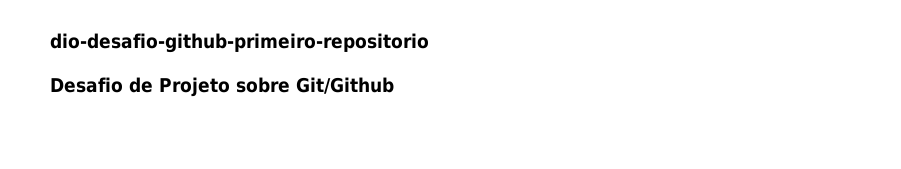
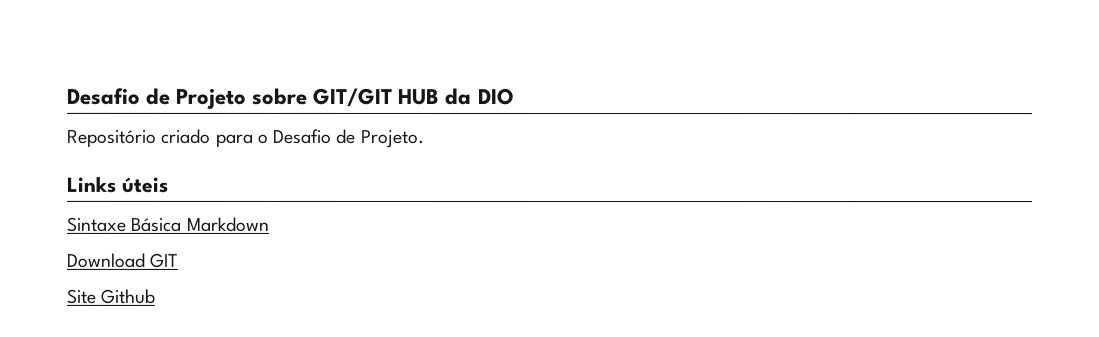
- dio-desafio-github-primeiro-repositorio
- Desafio de Projeto sobre Git/Github
+ Desafio de Projeto sobre GIT/GIT HUB da DIO
+ Repositório criado para o Desafio de Projeto.
+ Links úteis
+ Sintaxe Básica Markdown
+ Download GIT
+ Site Github

